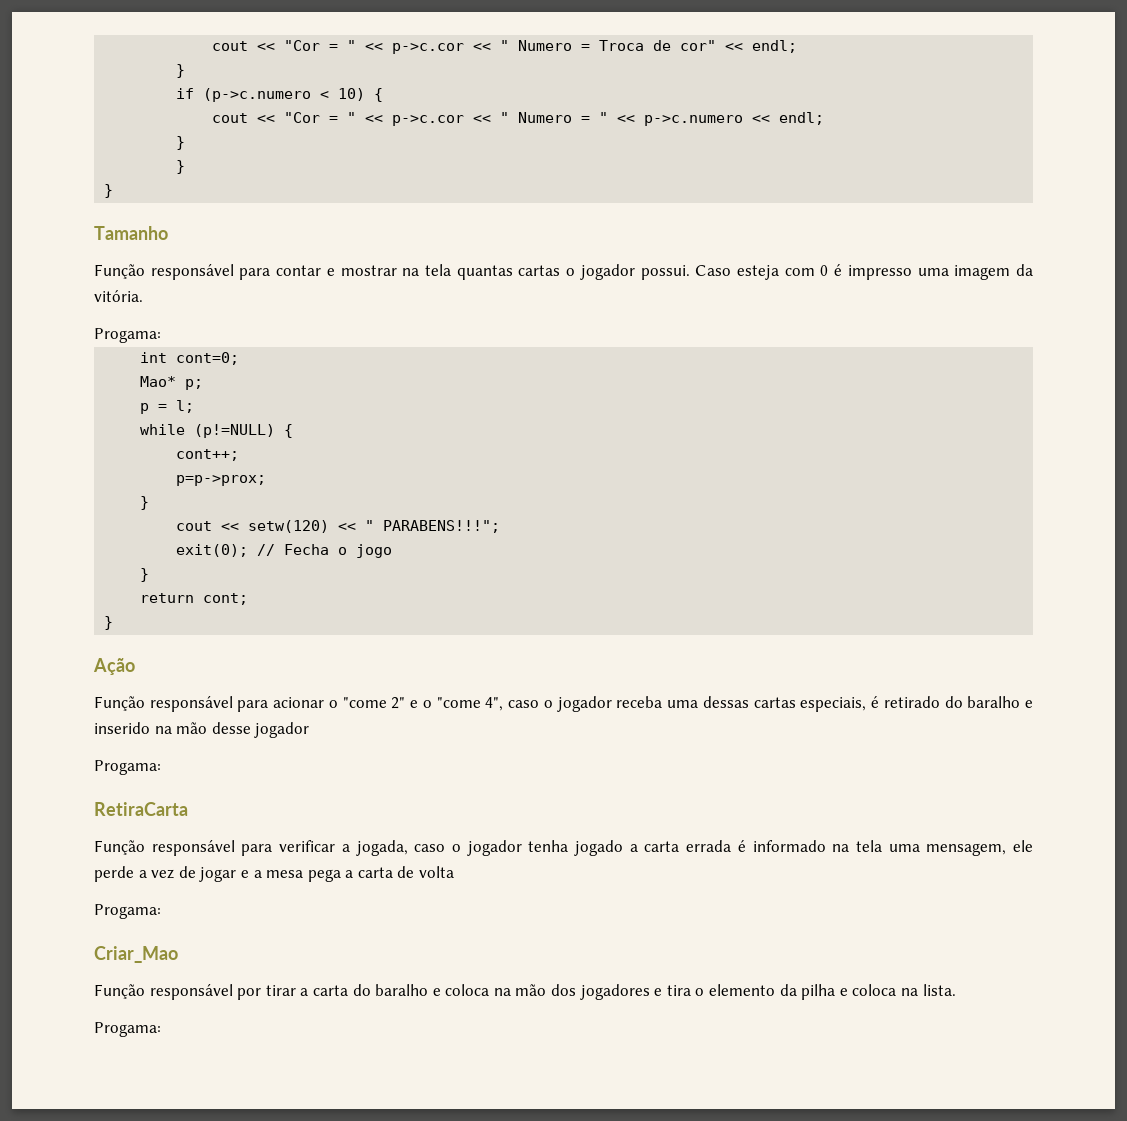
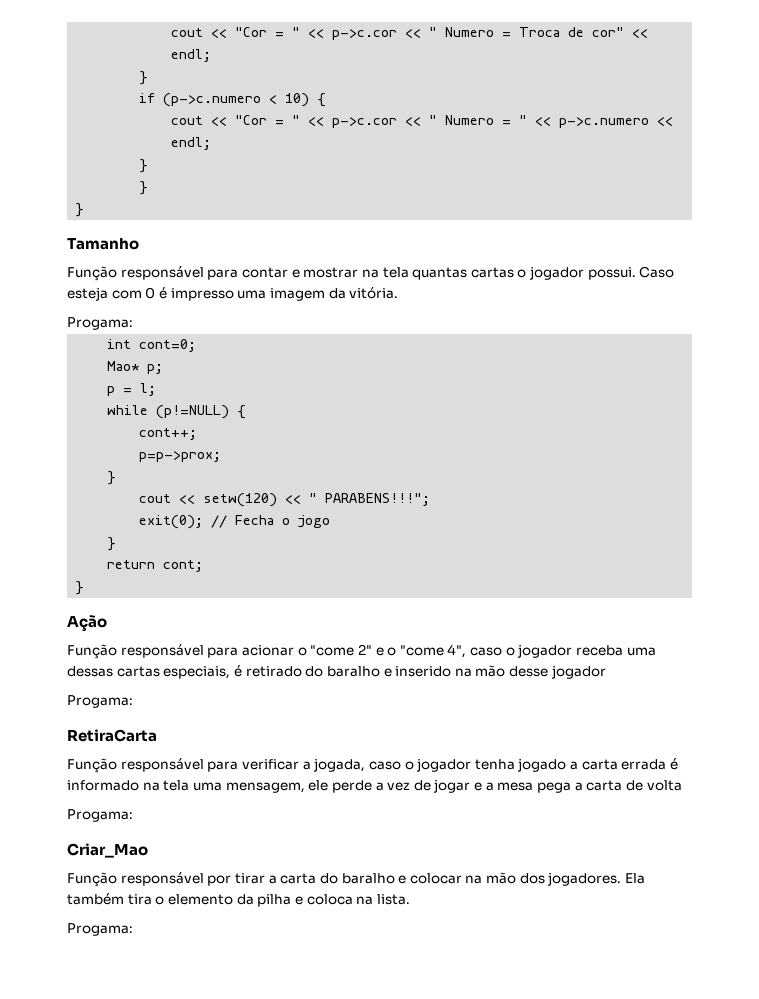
- Função responsável por tirar a carta do baralho e coloca na mão dos jogadores e tira o elemento da pilha e coloca na lista.
+ Função responsável por tirar a carta do baralho e colocar na mão dos jogadores. Ela também tira o elemento da pilha e coloca na lista.

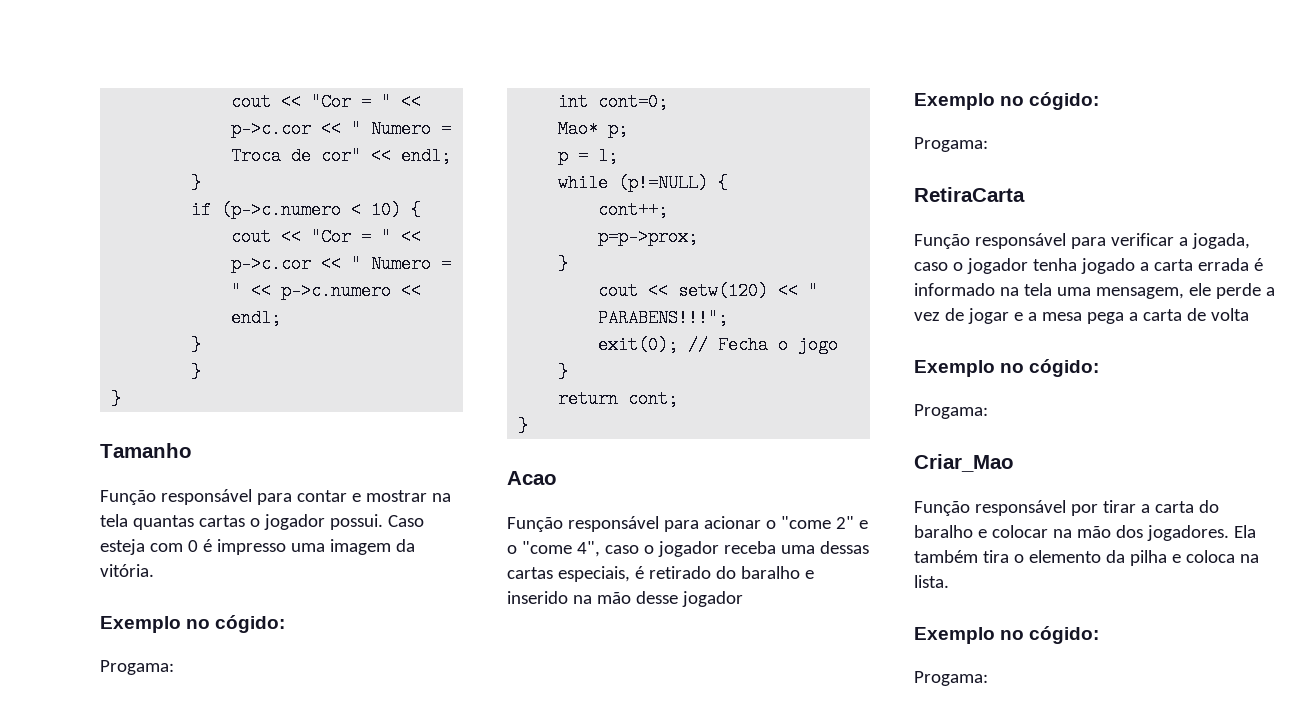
  Caso esteja com 0 é impresso uma imagem da vitória.
+ Exemplo no cógido:
- Ação
+ Acao
  Função responsável para acionar o "come 2" e o "come 4", caso o jogador receba uma dessas cartas especiais, é retirado do baralho e inserido na mão desse jogador
+ Exemplo no cógido:
  Função responsável para verificar a jogada, caso o jogador tenha jogado a carta errada é informado na tela uma mensagem, ele perde a vez de jogar e a mesa pega a carta de volta
+ Exemplo no cógido:
  Ela também tira o elemento da pilha e coloca na lista.
+ Exemplo no cógido:

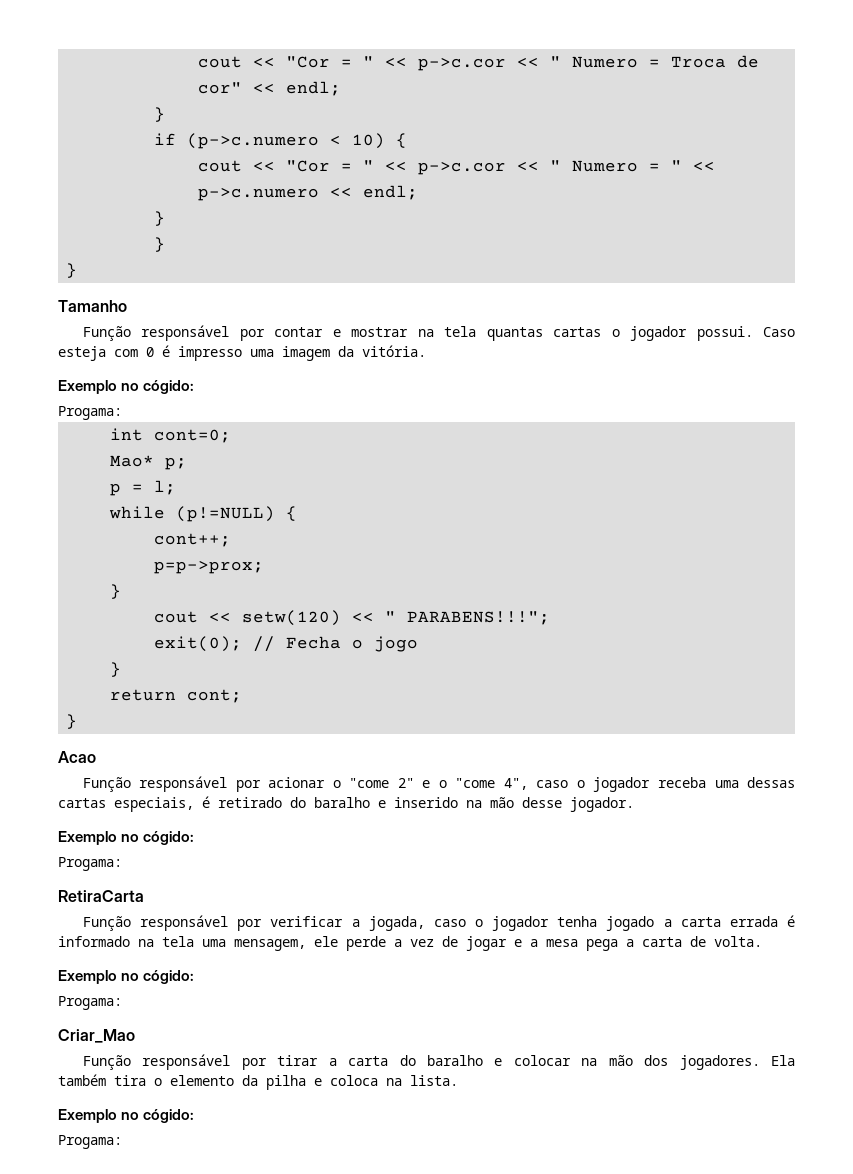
- Função responsável para contar e mostrar na tela quantas cartas o jogador possui.
+ Função responsável por contar e mostrar na tela quantas cartas o jogador possui.
- Função responsável para acionar o "come 2" e o "come 4", caso o jogador receba uma dessas cartas especiais, é retirado do baralho e inserido na mão desse jogador
+ Função responsável por acionar o "come 2" e o "come 4", caso o jogador receba uma dessas cartas especiais, é retirado do baralho e inserido na mão desse jogador.
- Função responsável para verificar a jogada, caso o jogador tenha jogado a carta errada é informado na tela uma mensagem, ele perde a vez de jogar e a mesa pega a carta de volta
+ Função responsável por verificar a jogada, caso o jogador tenha jogado a carta errada é informado na tela uma mensagem, ele perde a vez de jogar e a mesa pega a carta de volta.

